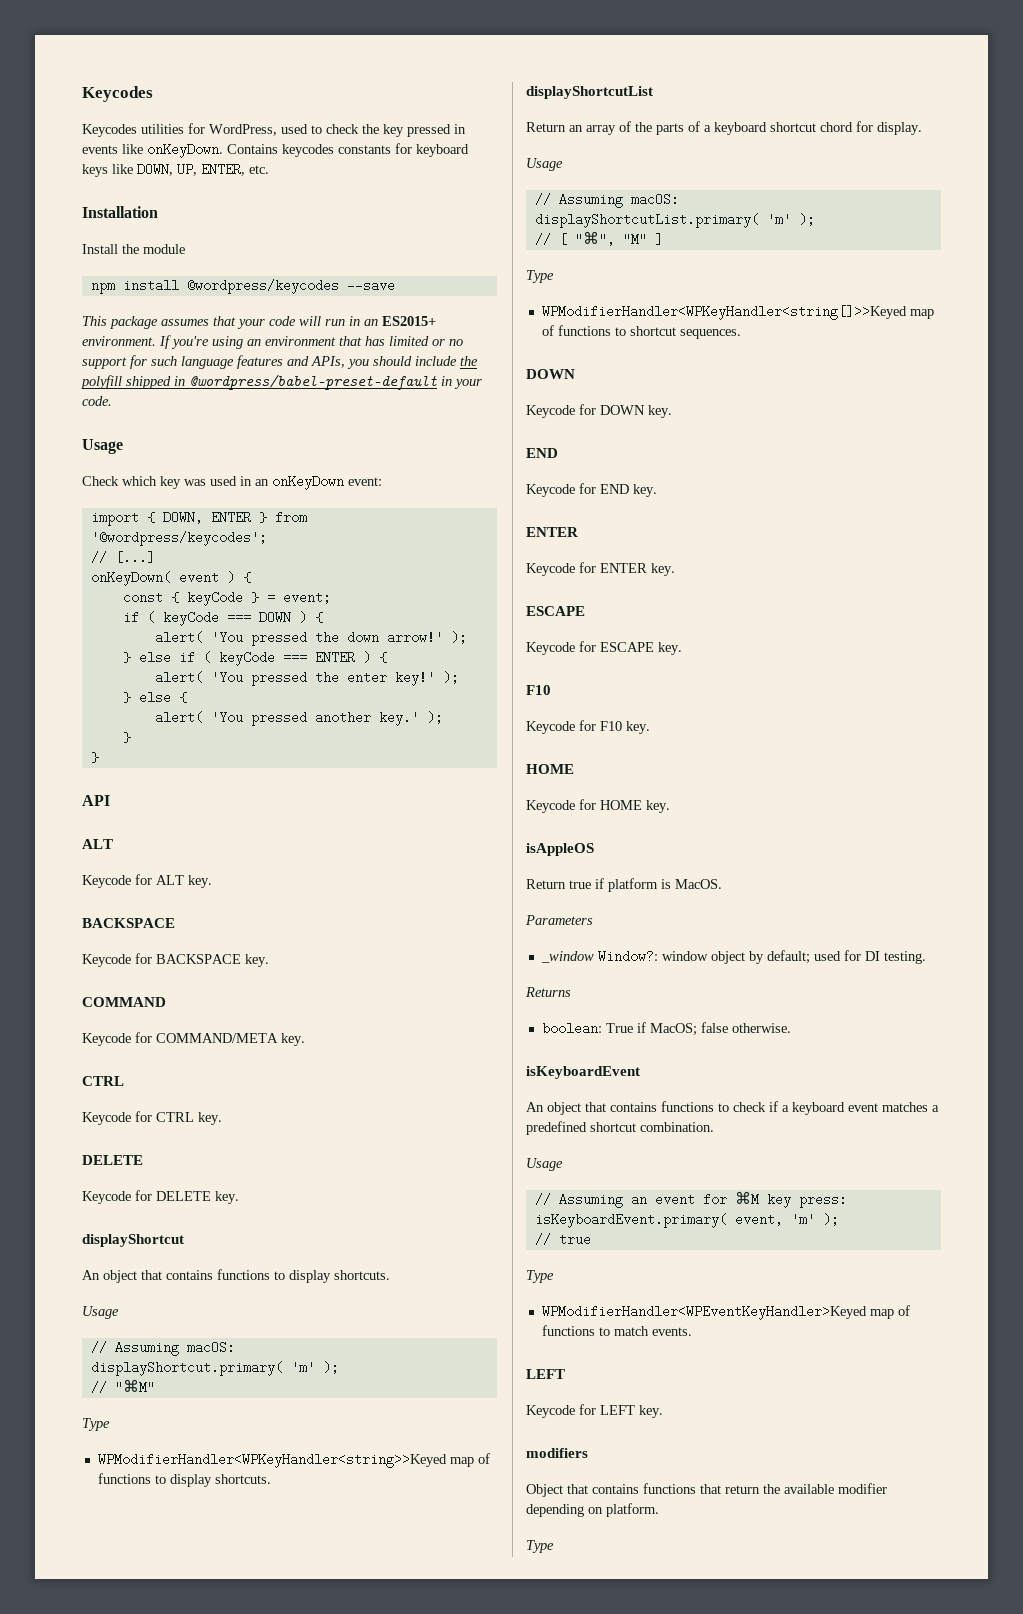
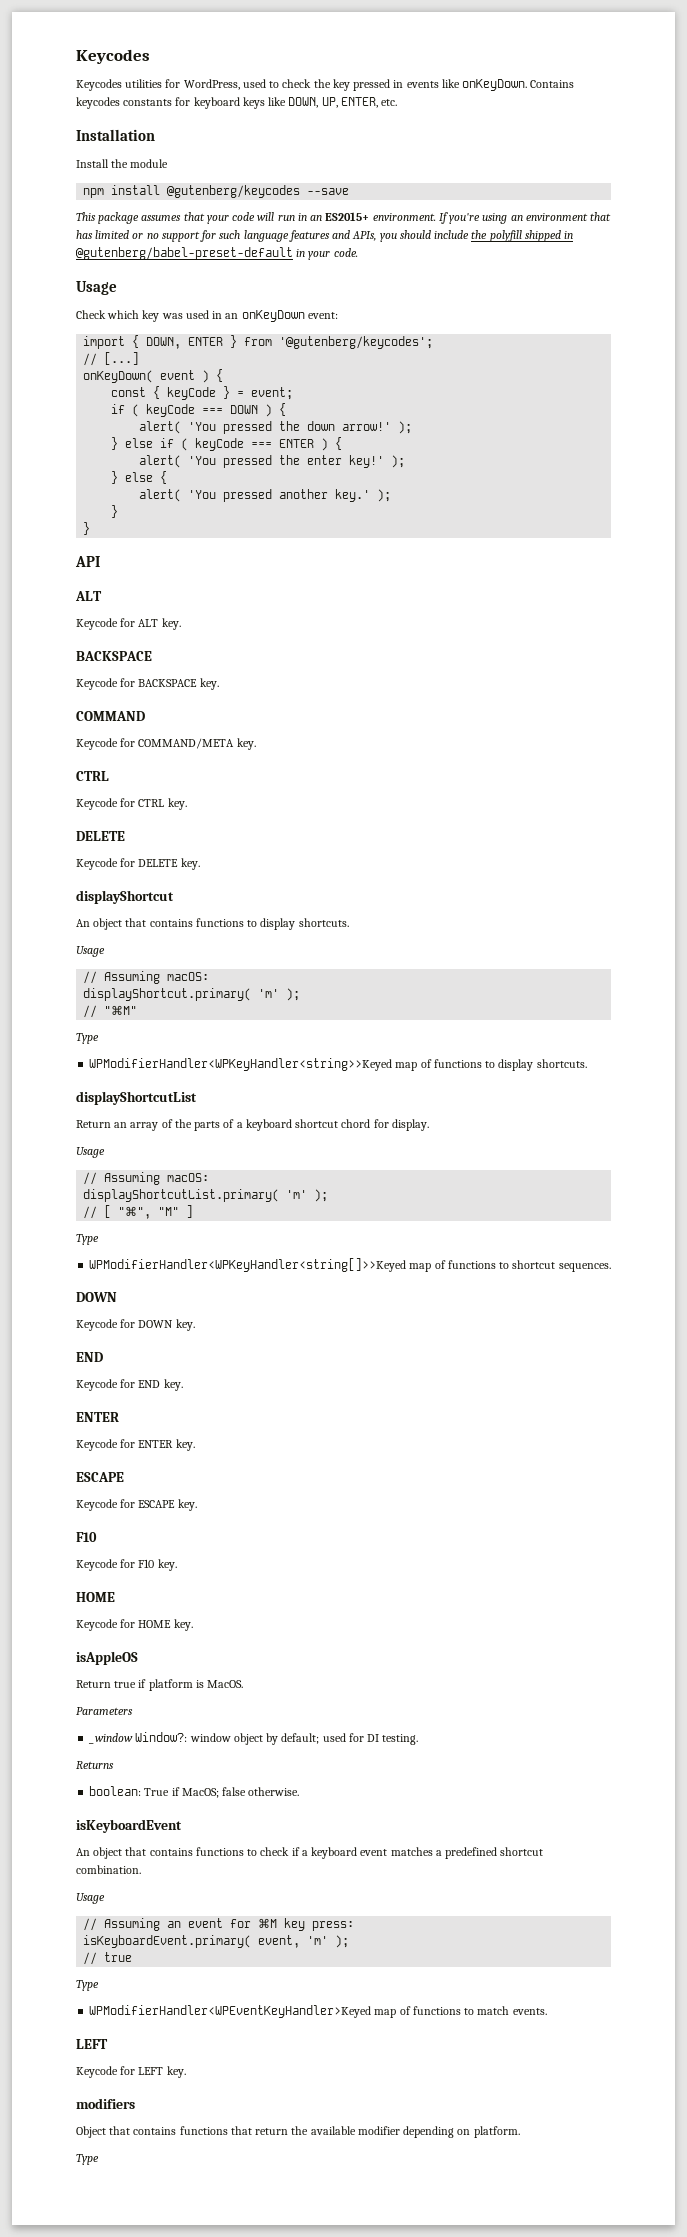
- npm install @wordpress/keycodes --save
+ npm install @gutenberg/keycodes --save
- If you're using an environment that has limited or no support for such language features and APIs, you should include the polyfill shipped in @wordpress/babel-preset-default in your code.
+ If you're using an environment that has limited or no support for such language features and APIs, you should include the polyfill shipped in @gutenberg/babel-preset-default in your code.
- import { DOWN, ENTER } from '@wordpress/keycodes';
+ import { DOWN, ENTER } from '@gutenberg/keycodes';

